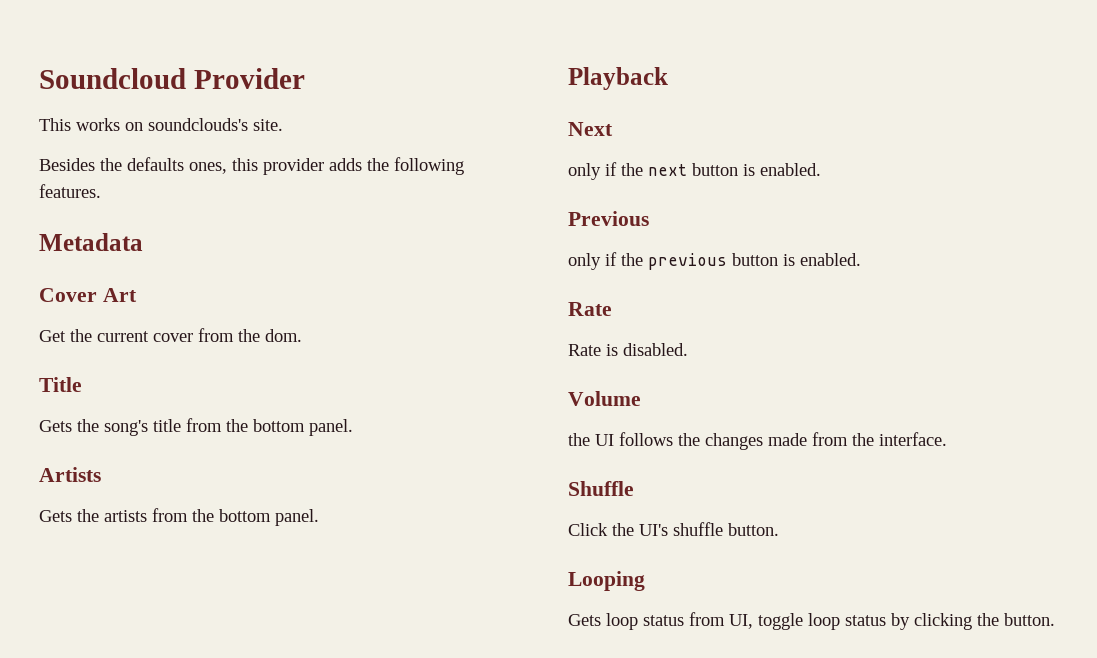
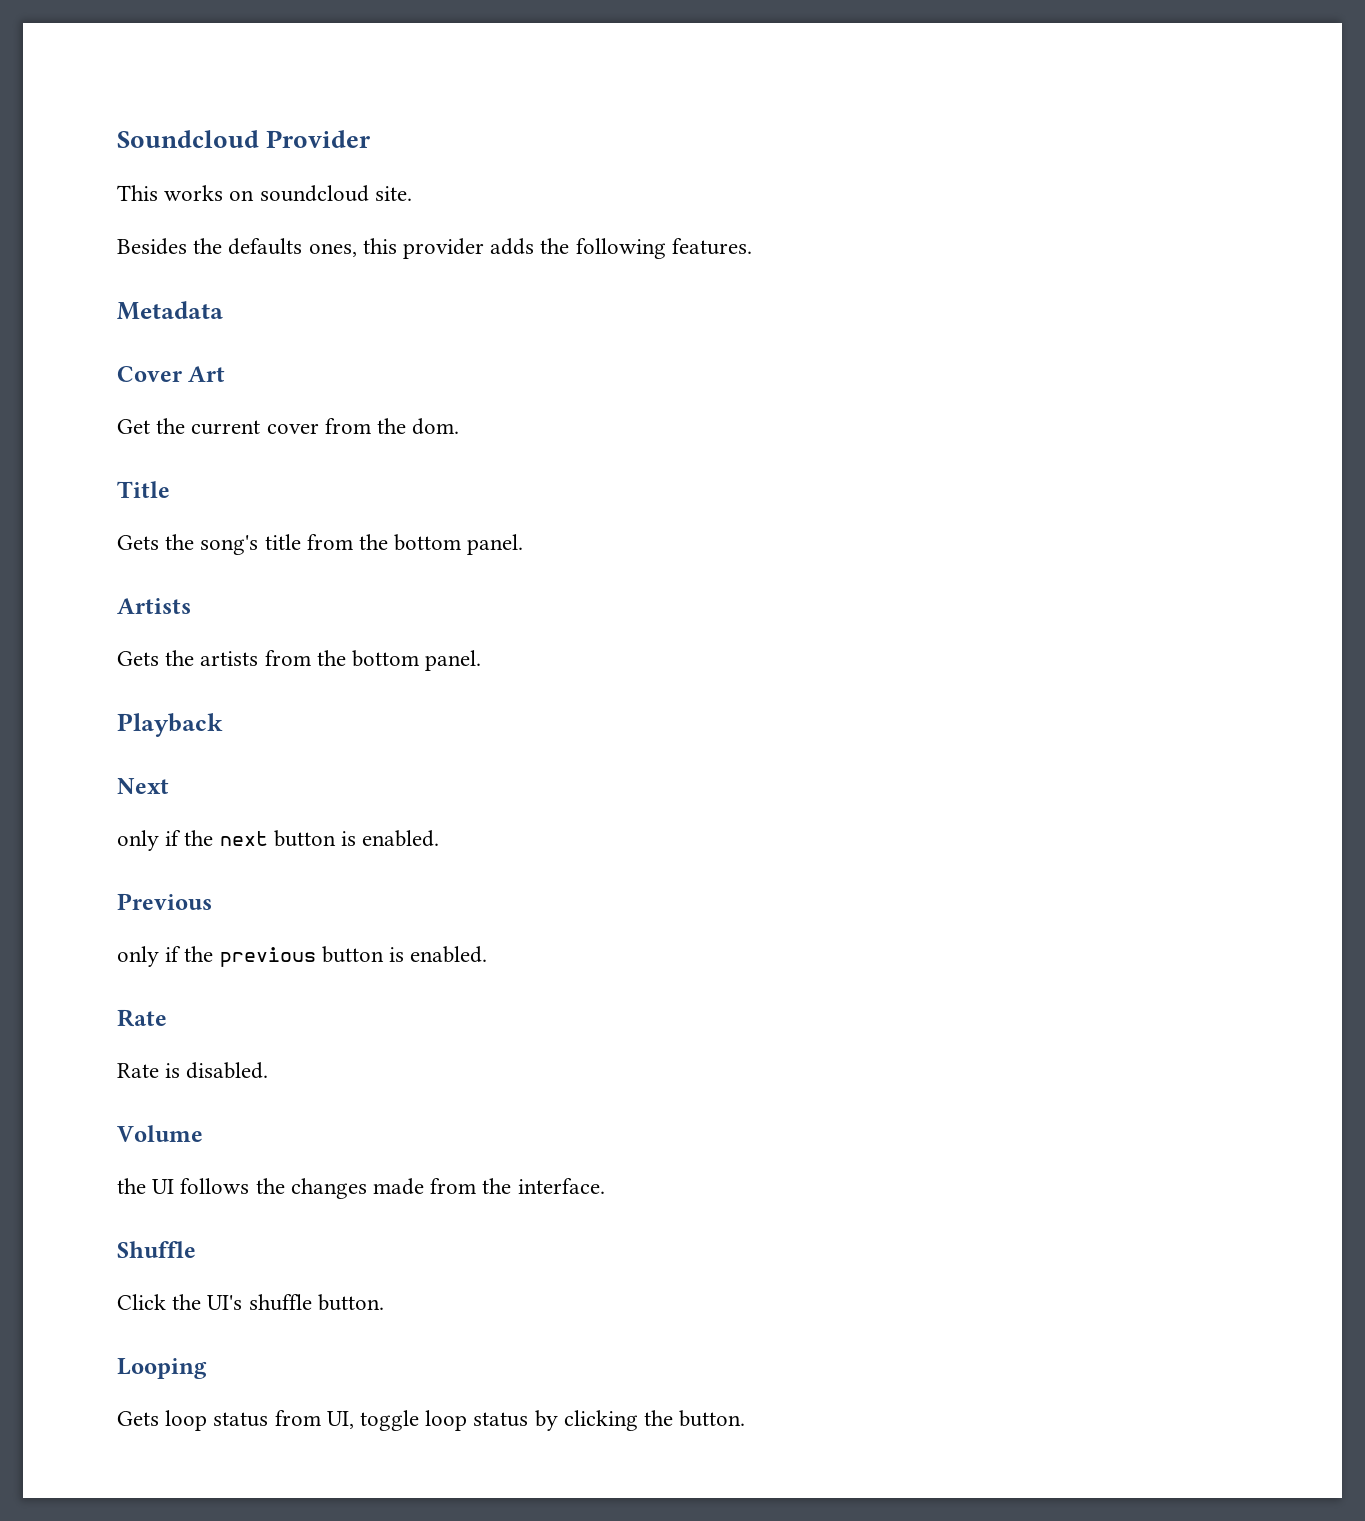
- This works on soundclouds's site.
+ This works on soundcloud site.

